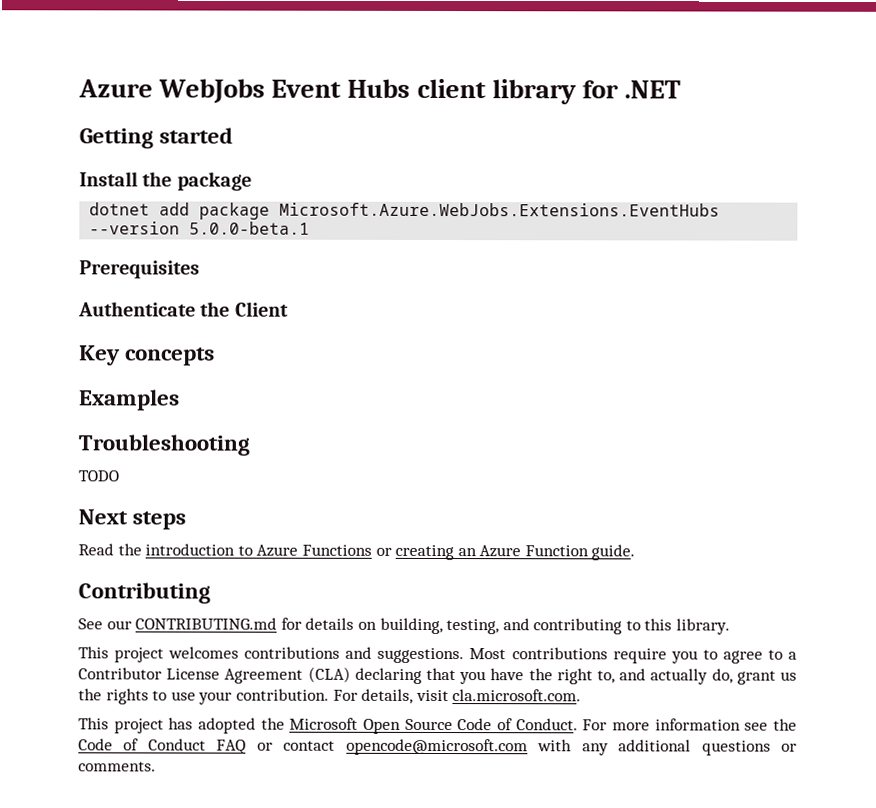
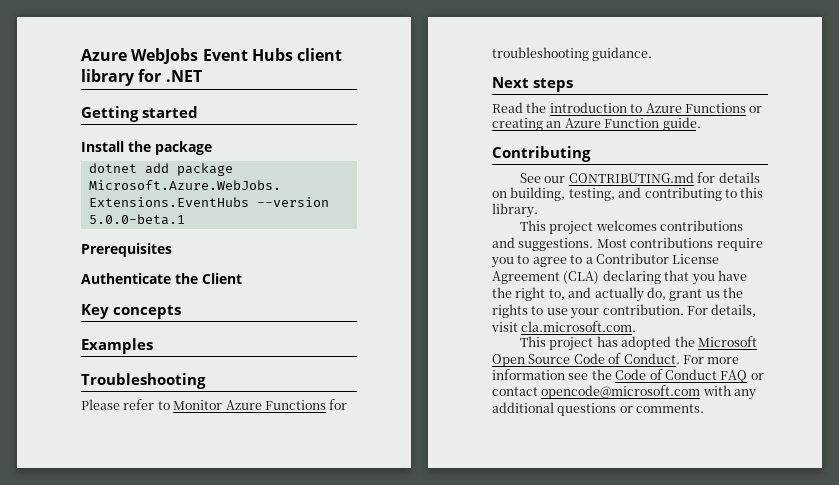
- TODO
+ Please refer to Monitor Azure Functions for troubleshooting guidance.

